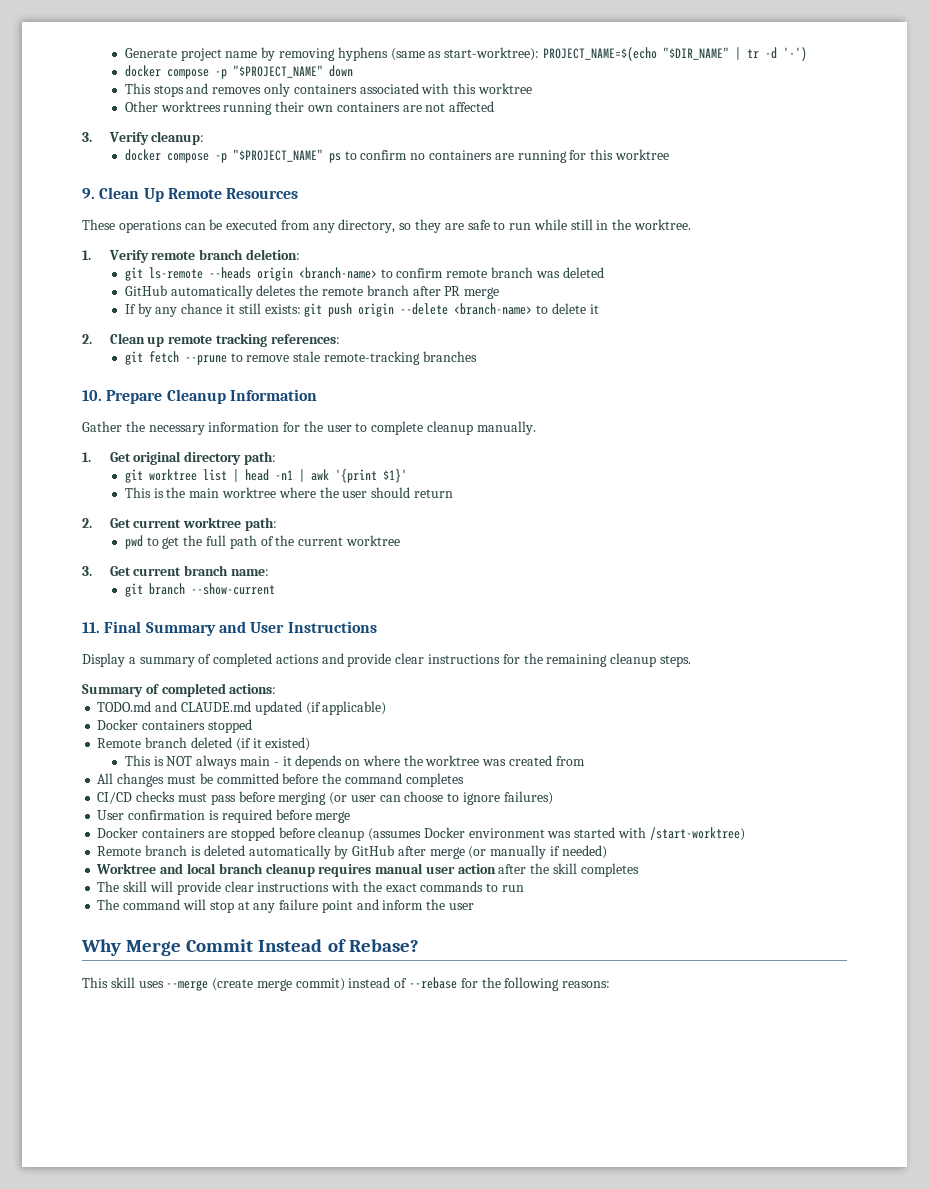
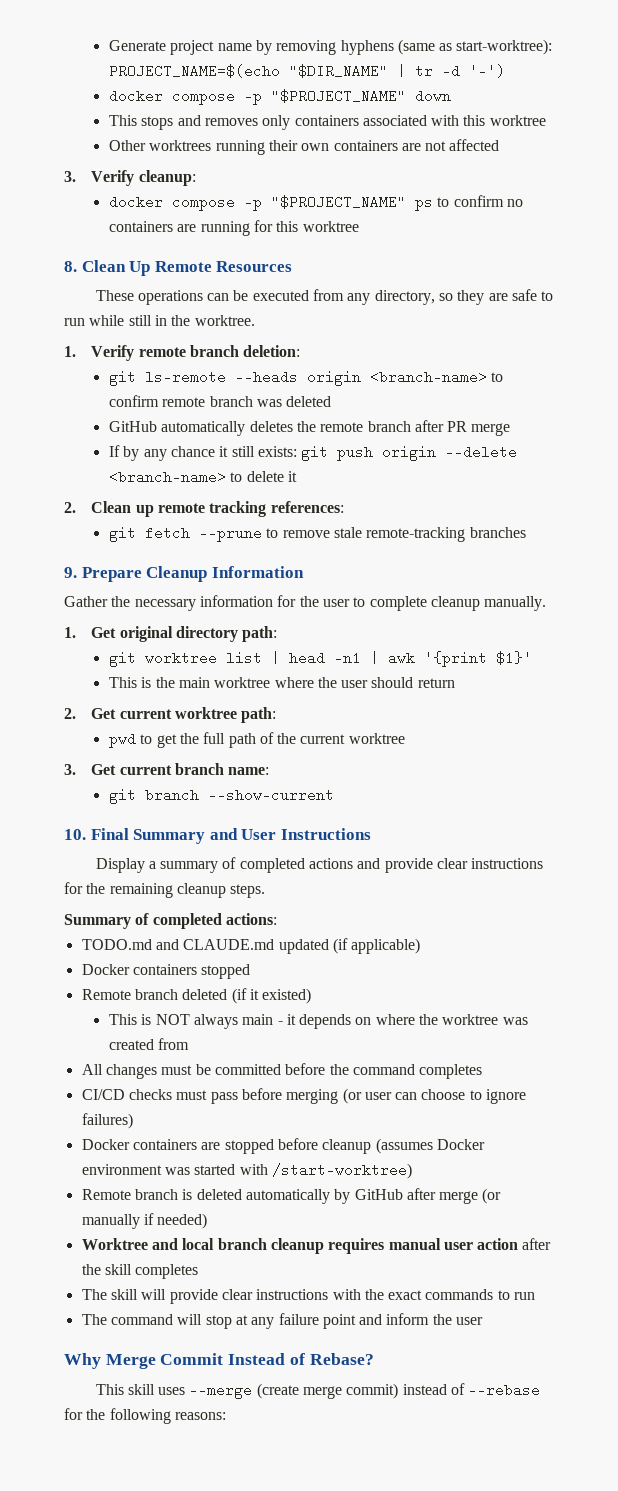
- 9. Clean Up Remote Resources
+ 8. Clean Up Remote Resources
- 10. Prepare Cleanup Information
+ 9. Prepare Cleanup Information
- 11. Final Summary and User Instructions
+ 10. Final Summary and User Instructions
- User confirmation is required before merge

